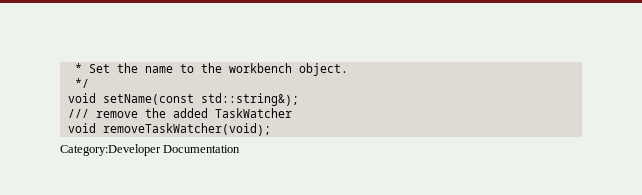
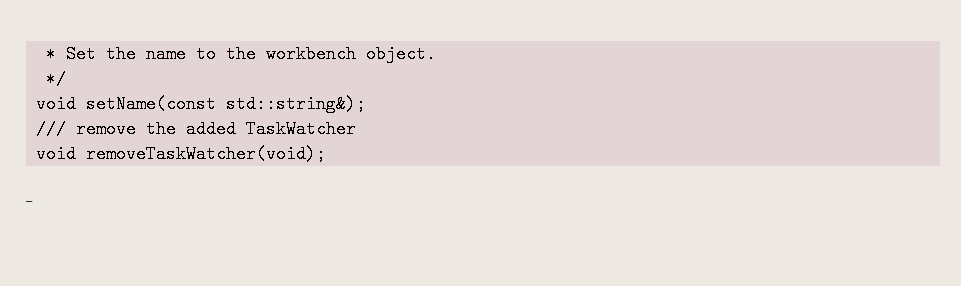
- Category:Developer Documentation
+ _

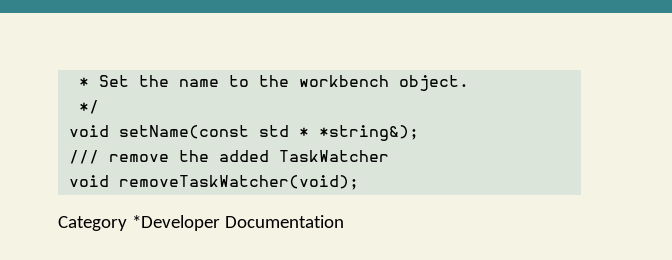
- void setName(const std::string&);
+ void setName(const std * *string&);
- _
+ Category *Developer Documentation

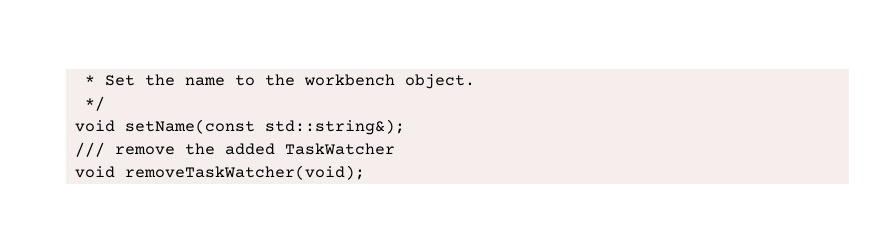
- void setName(const std * *string&);
+ void setName(const std::string&);
- Category *Developer Documentation

